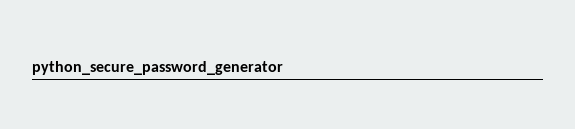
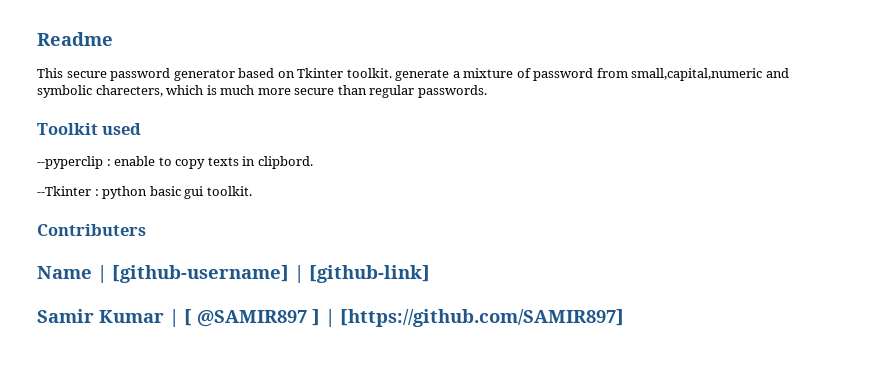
- python_secure_password_generator
+ Readme
+ This secure password generator based on Tkinter toolkit. generate a mixture of password from small,capital,numeric and symbolic charecters, which is much more secure than regular passwords.
+ Toolkit used
+ --pyperclip : enable to copy texts in clipbord.
+ --Tkinter : python basic gui toolkit.
+ Contributers
+ Name | [github-username] | [github-link]
+ Samir Kumar | [ @SAMIR897 ] | [https://github.com/SAMIR897]

